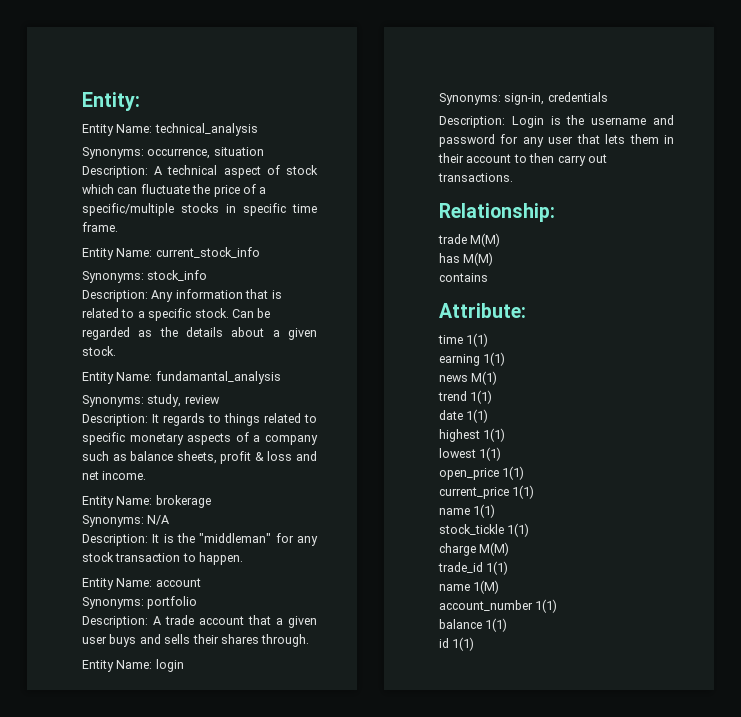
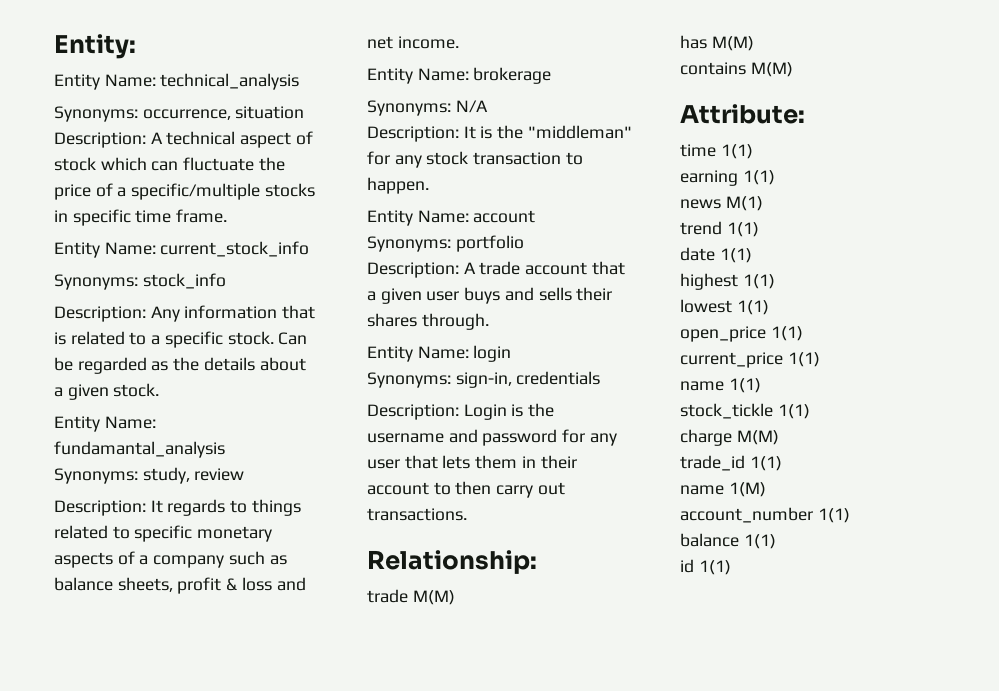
- contains
+ contains M(M)

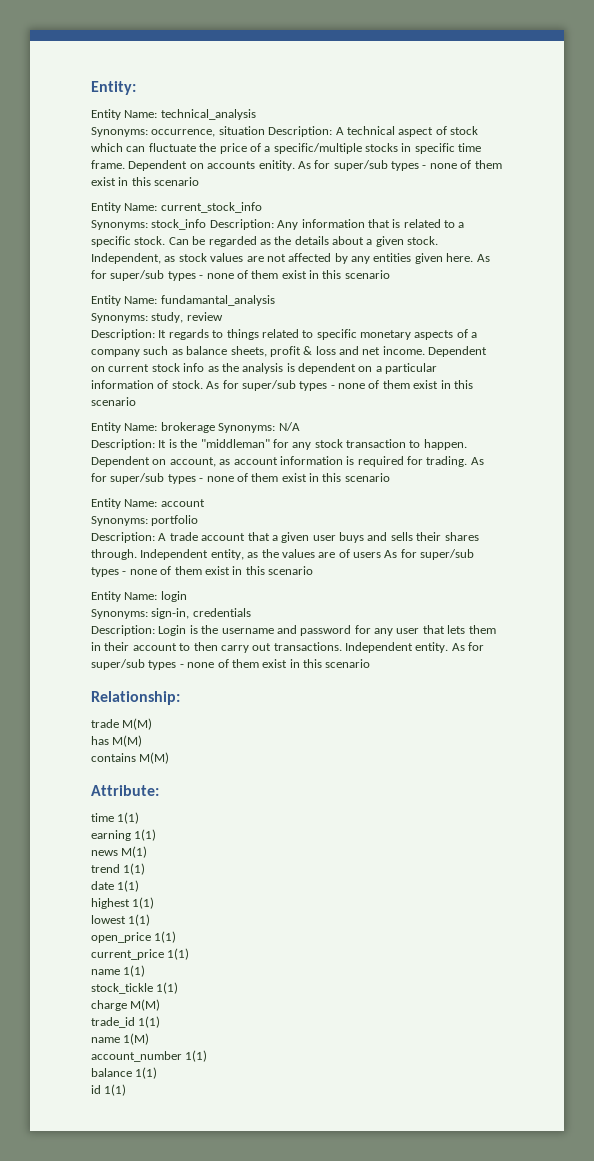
+ Dependent on accounts enitity. As for super/sub types - none of them exist in this scenario
- Synonyms: stock_info
- Description: Any information that is related to a specific stock.
+ Synonyms: stock_info Description: Any information that is related to a specific stock.
+ Independent, as stock values are not affected by any entities given here. As for super/sub types - none of them exist in this scenario
+ Dependent on current stock info as the analysis is dependent on a particular information of stock. As for super/sub types - none of them exist in this scenario
- Entity Name: brokerage
- Synonyms: N/A
+ Entity Name: brokerage Synonyms: N/A
+ Dependent on account, as account information is required for trading. As for super/sub types - none of them exist in this scenario
+ Independent entity, as the values are of users As for super/sub types - none of them exist in this scenario
+ Independent entity. As for super/sub types - none of them exist in this scenario

